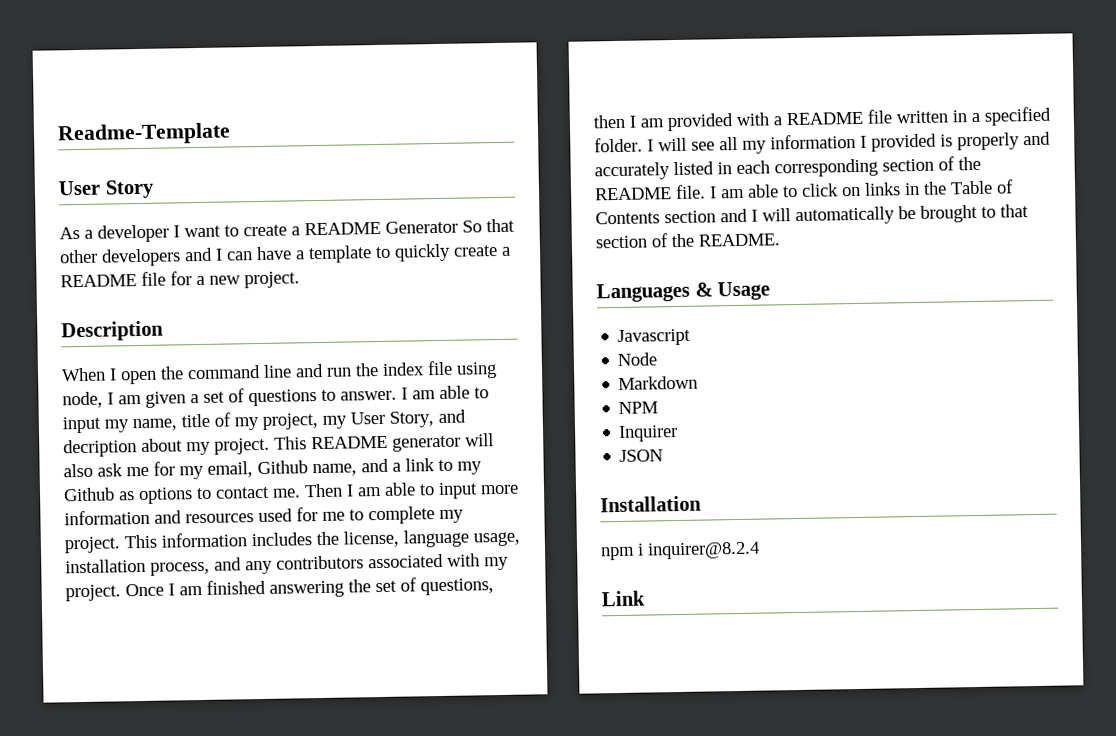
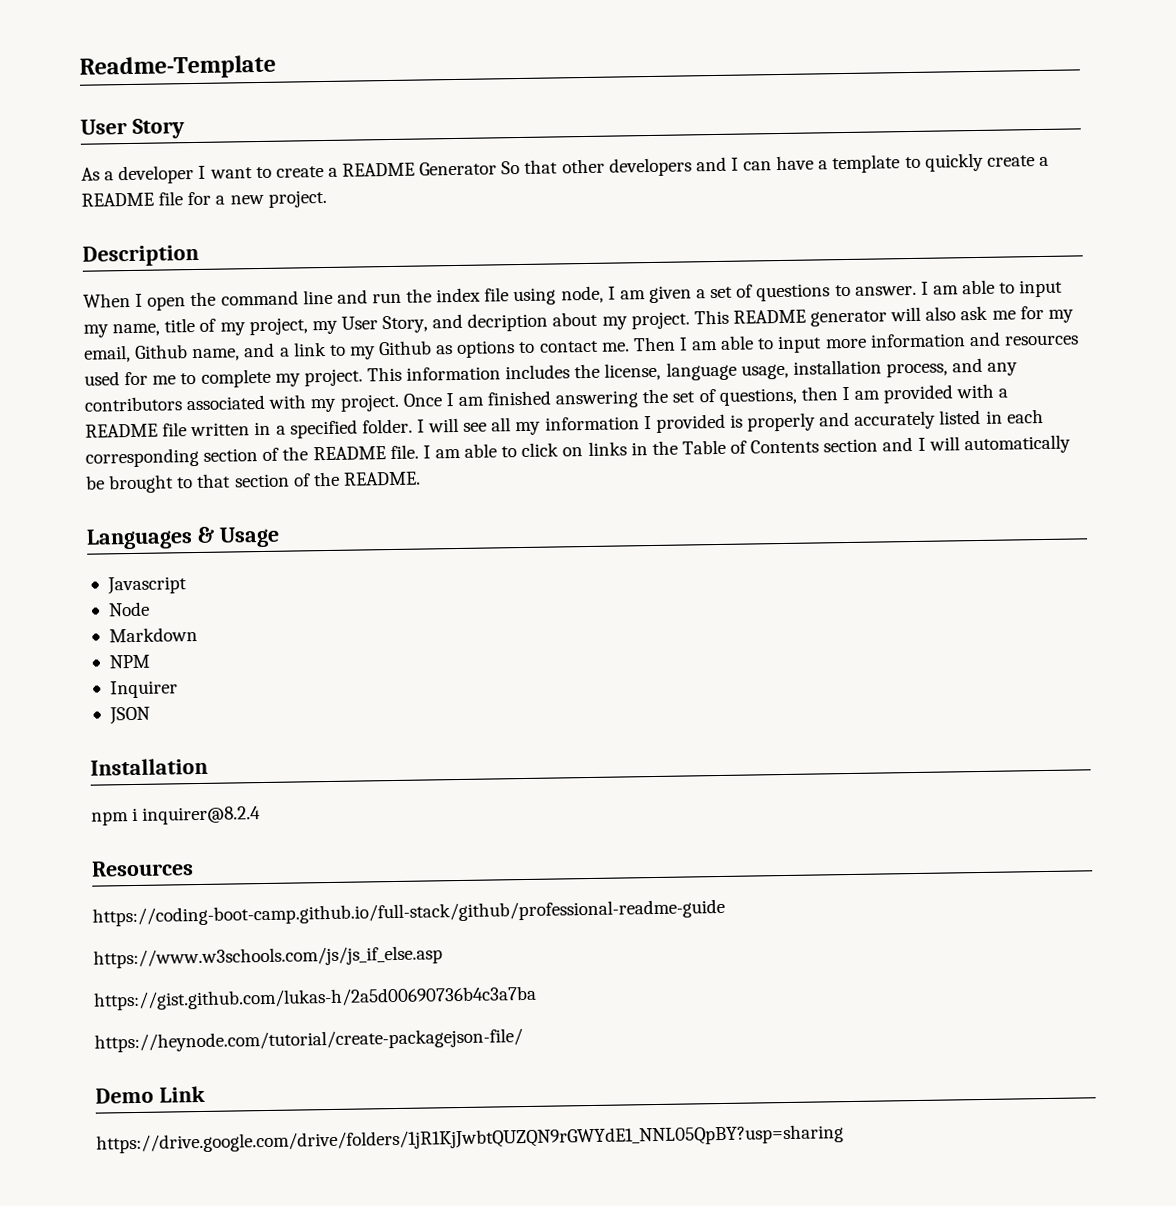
- Link
+ Resources
+ https://coding-boot-camp.github.io/full-stack/github/professional-readme-guide
+ https://www.w3schools.com/js/js_if_else.asp
+ https://gist.github.com/lukas-h/2a5d00690736b4c3a7ba
+ https://heynode.com/tutorial/create-packagejson-file/
+ Demo Link
+ https://drive.google.com/drive/folders/1jR1KjJwbtQUZQN9rGWYdE1_NNL05QpBY?usp=sharing

